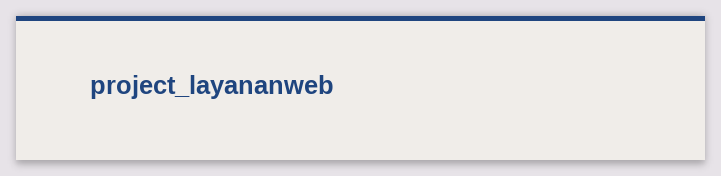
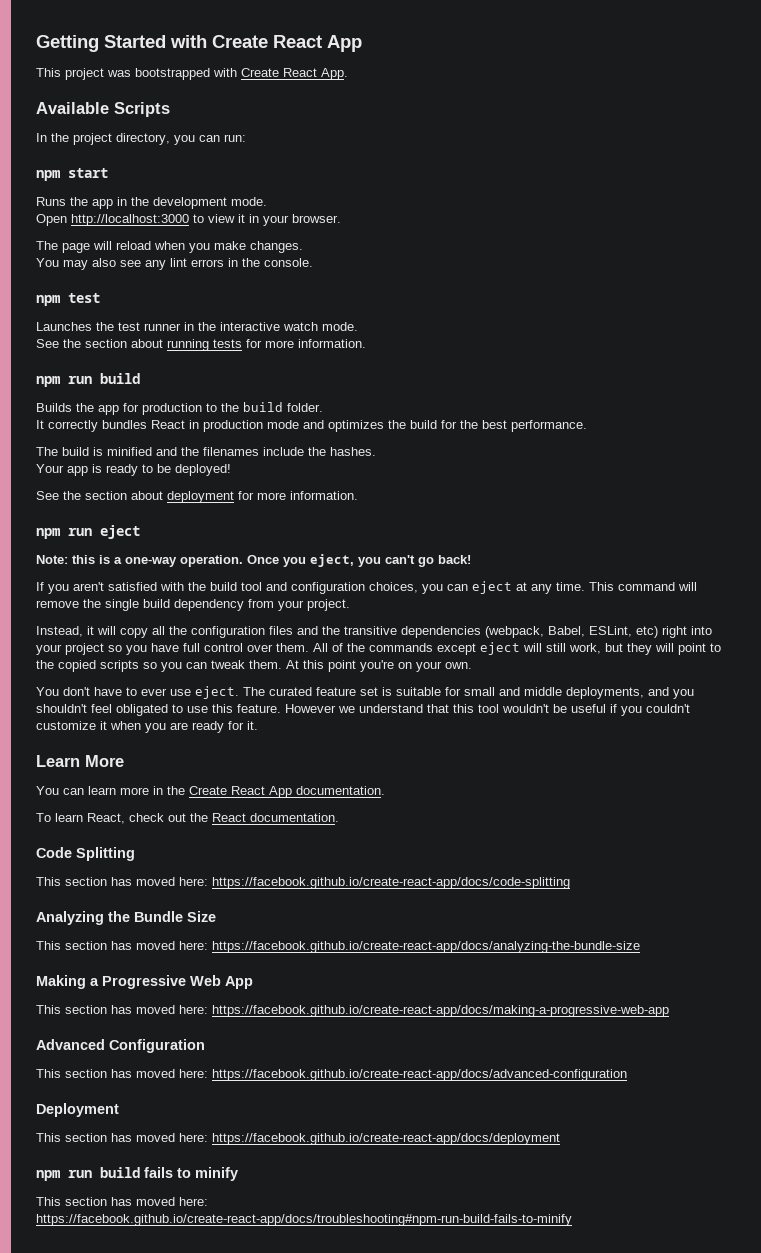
- project_layananweb
+ Getting Started with Create React App
+ This project was bootstrapped with Create React App.
+ Available Scripts
+ In the project directory, you can run:
+ npm start
+ Runs the app in the development mode.
+ Open http://localhost:3000 to view it in your browser.
+ The page will reload when you make changes.
+ You may also see any lint errors in the console.
+ npm test
+ Launches the test runner in the interactive watch mode.
+ See the section about running tests for more information.
+ npm run build
+ Builds the app for production to the build folder.
+ It correctly bundles React in production mode and optimizes the build for the best performance.
+ The build is minified and the filenames include the hashes.
+ Your app is ready to be deployed!
+ See the section about deployment for more information.
+ npm run eject
+ Note: this is a one-way operation. Once you eject, you can't go back!
+ If you aren't satisfied with the build tool and configuration choices, you can eject at any time. This command will remove the single build dependency from your project.
+ Instead, it will copy all the configuration files and the transitive dependencies (webpack, Babel, ESLint, etc) right into your project so you have full control over them. All of the commands except eject will still work, but they will point to the copied scripts so you can tweak them. At this point you're on your own.
+ You don't have to ever use eject. The curated feature set is suitable for small and middle deployments, and you shouldn't feel obligated to use this feature. However we understand that this tool wouldn't be useful if you couldn't customize it when you are ready for it.
+ Learn More
+ You can learn more in the Create React App documentation.
+ To learn React, check out the React documentation.
+ Code Splitting
+ This section has moved here: https://facebook.github.io/create-react-app/docs/code-splitting
+ Analyzing the Bundle Size
+ This section has moved here: https://facebook.github.io/create-react-app/docs/analyzing-the-bundle-size
+ Making a Progressive Web App
+ This section has moved here: https://facebook.github.io/create-react-app/docs/making-a-progressive-web-app
+ Advanced Configuration
+ This section has moved here: https://facebook.github.io/create-react-app/docs/advanced-configuration
+ Deployment
+ This section has moved here: https://facebook.github.io/create-react-app/docs/deployment
+ npm run build fails to minify
+ This section has moved here: https://facebook.github.io/create-react-app/docs/troubleshooting#npm-run-build-fails-to-minify

